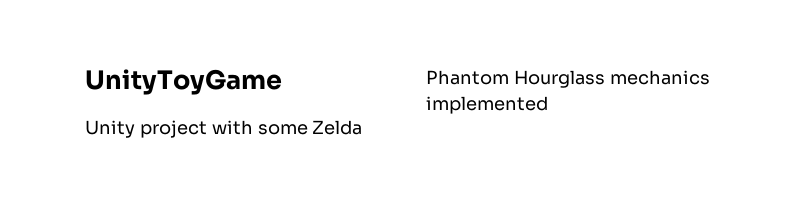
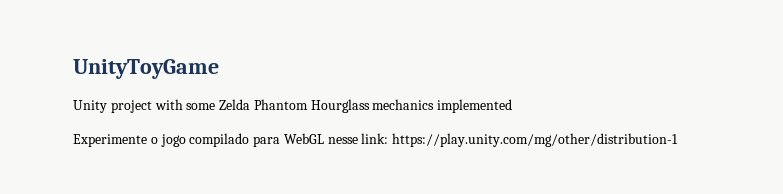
+ Experimente o jogo compilado para WebGL nesse link: https://play.unity.com/mg/other/distribution-1

